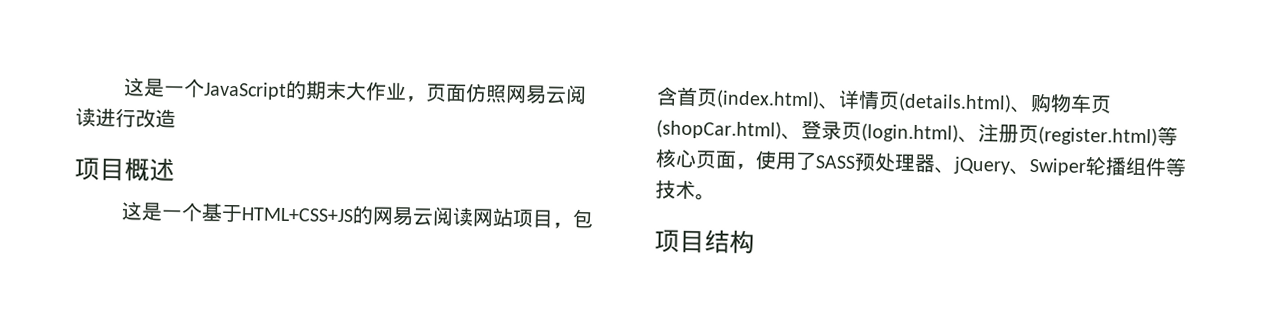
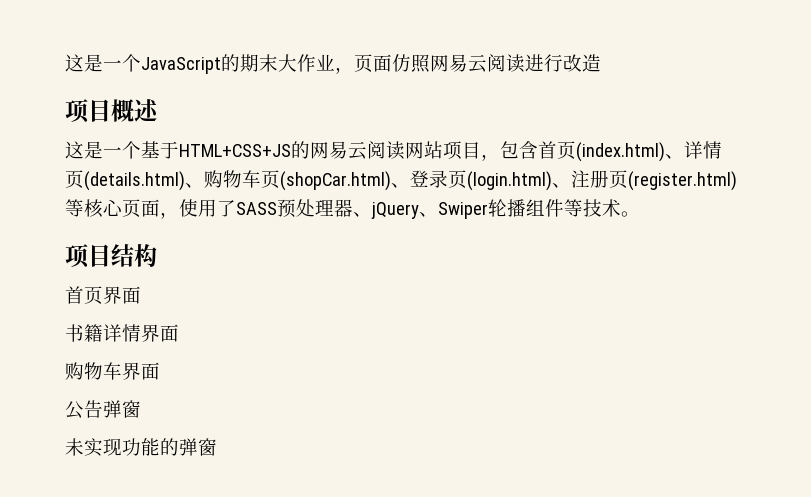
+ 首页界面
+ 书籍详情界面
+ 购物车界面
+ 公告弹窗
+ 未实现功能的弹窗

